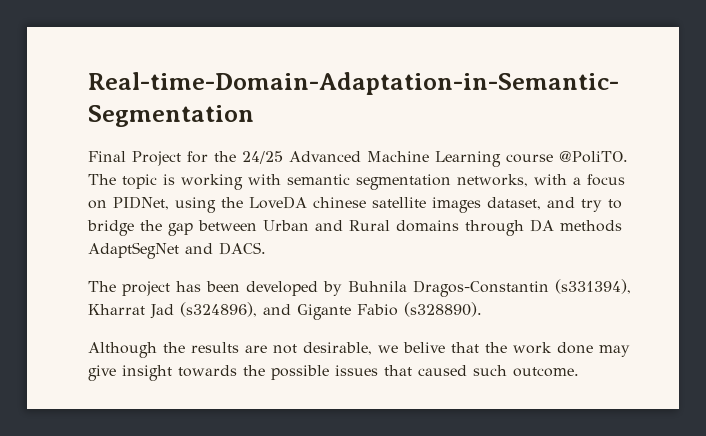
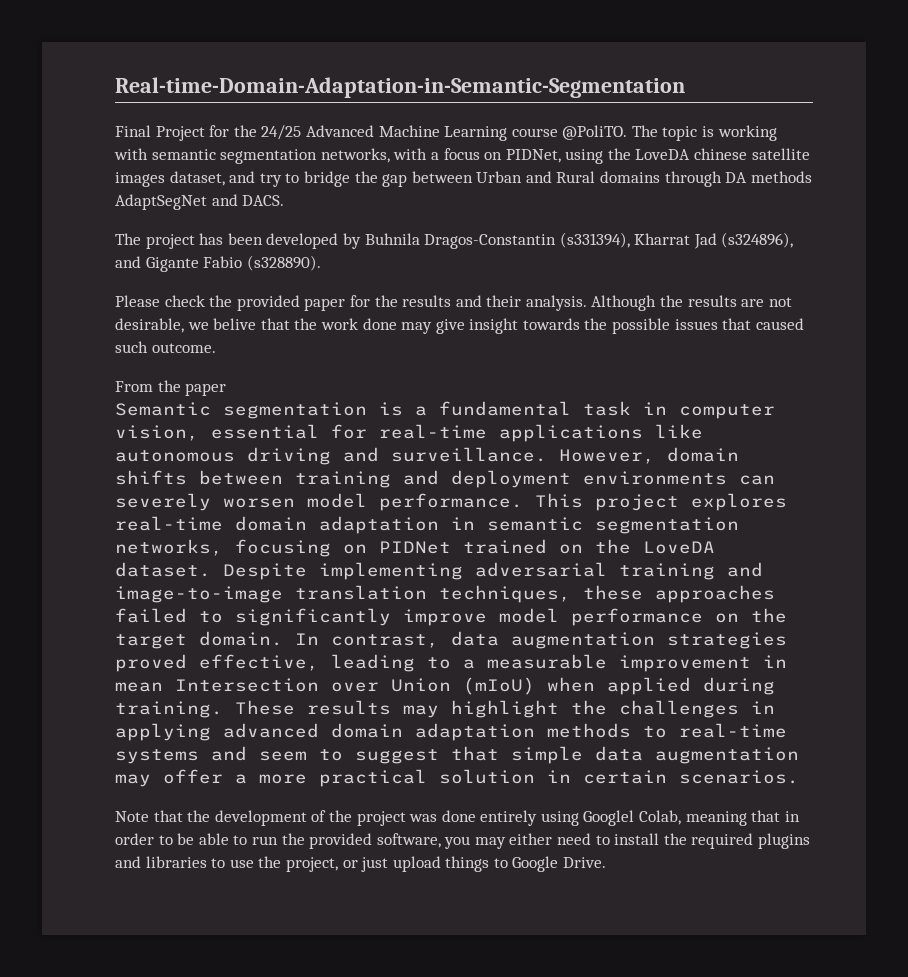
+ Please check the provided paper for the results and their analysis.
+ From the paper
+ Semantic segmentation is a fundamental task in computer vision, essential for real-time applications like autonomous driving and surveillance. However, domain shifts between training and deployment environments can severely worsen model performance. This project explores real-time domain adaptation in semantic segmentation networks, focusing on PIDNet trained on the LoveDA dataset. Despite implementing adversarial training and image-to-image translation techniques, these approaches failed to significantly improve model performance on the target domain. In contrast, data augmentation strategies proved effective, leading to a measurable improvement in mean Intersection over Union (mIoU) when applied during training. These results may highlight the challenges in applying advanced domain adaptation methods to real-time systems and seem to suggest that simple data augmentation may offer a more practical solution in certain scenarios.
+ Note that the development of the project was done entirely using Googlel Colab, meaning that in order to be able to run the provided software, you may either need to install the required plugins and libraries to use the project, or just upload things to Google Drive.

